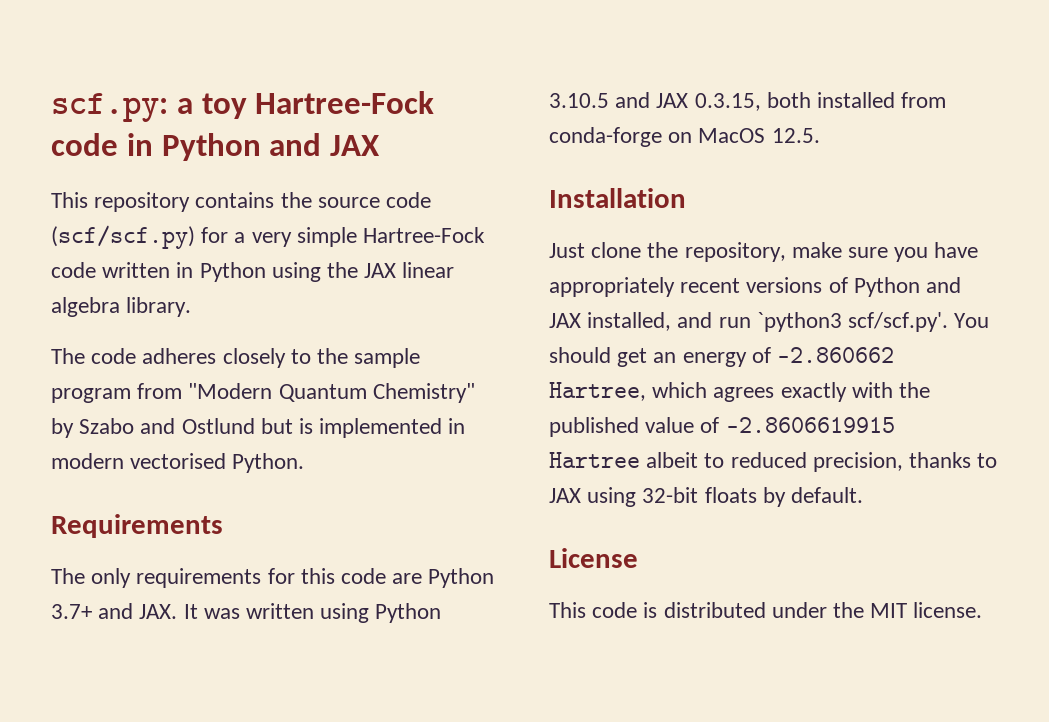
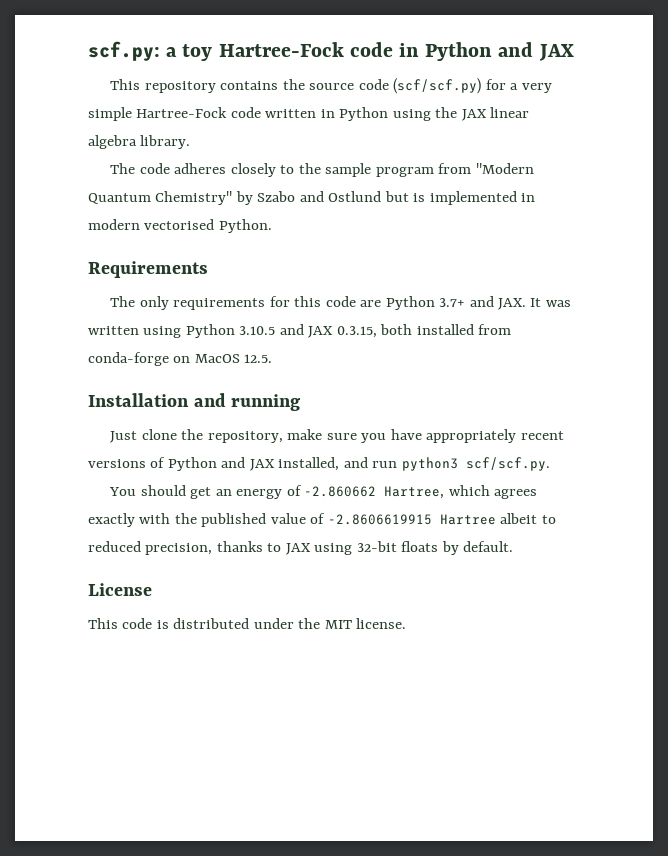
- Installation
+ Installation and running
- Just clone the repository, make sure you have appropriately recent versions of Python and JAX installed, and run `python3 scf/scf.py'. You should get an energy of -2.860662 Hartree, which agrees exactly with the published value of -2.8606619915 Hartree albeit to reduced precision, thanks to JAX using 32-bit floats by default.
+ Just clone the repository, make sure you have appropriately recent versions of Python and JAX installed, and run python3 scf/scf.py.
+ You should get an energy of -2.860662 Hartree, which agrees exactly with the published value of -2.8606619915 Hartree albeit to reduced precision, thanks to JAX using 32-bit floats by default.

